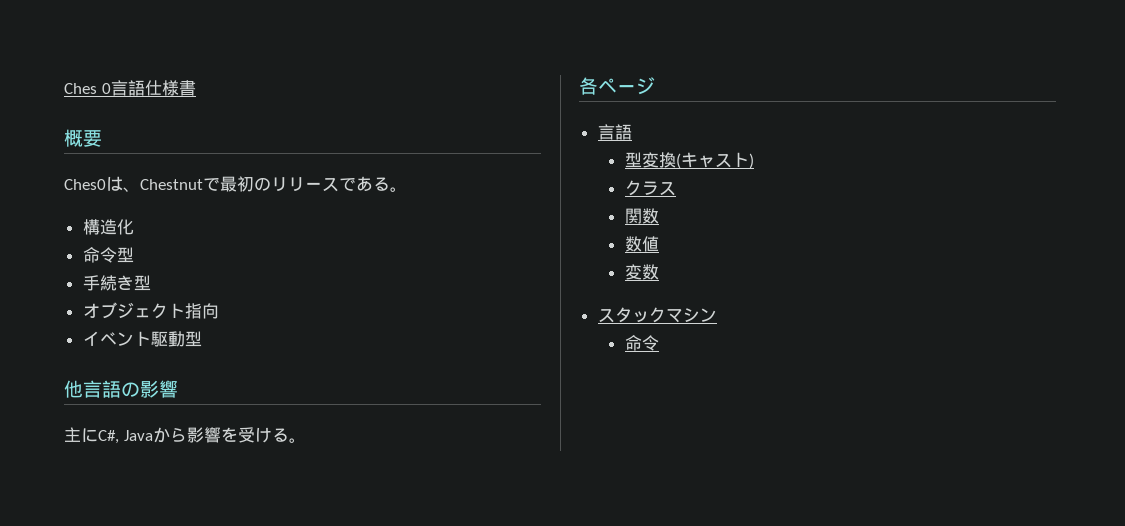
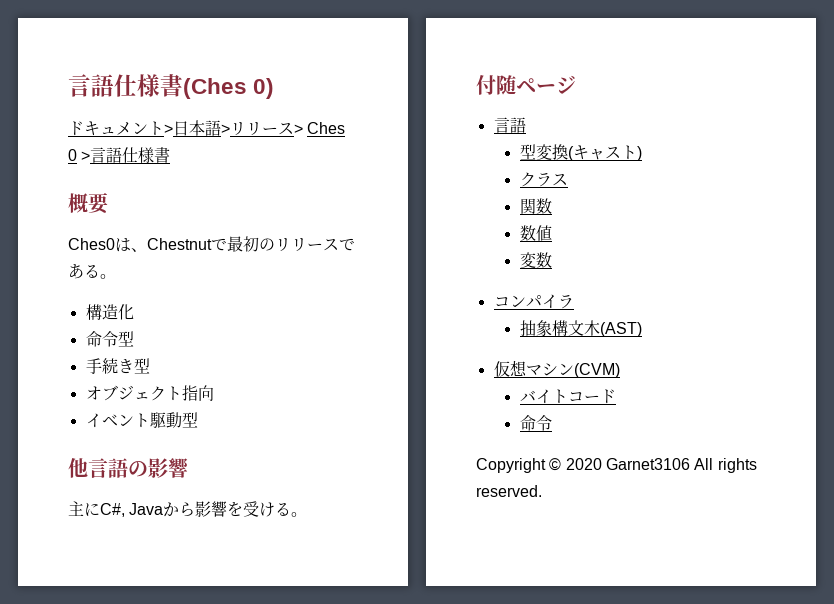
- Ches 0言語仕様書
+ 言語仕様書(Ches 0)
+ ドキュメント>日本語>リリース> Ches 0 >言語仕様書
- 各ページ
+ 付随ページ
- スタックマシン
+ コンパイラ
+ 抽象構文木(AST)
+ 仮想マシン(CVM)
+ バイトコード
  命令
+ Copyright © 2020 Garnet3106 All rights reserved.

